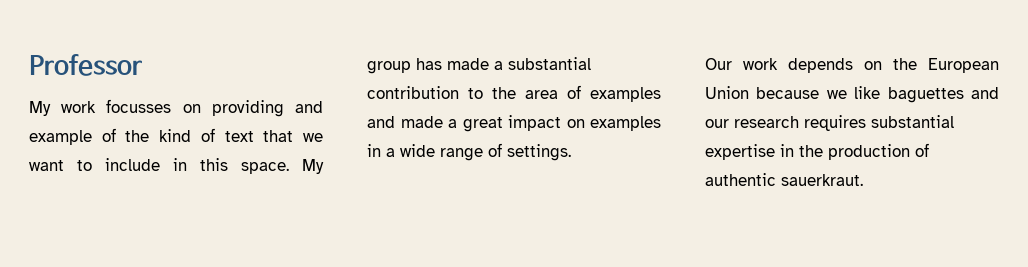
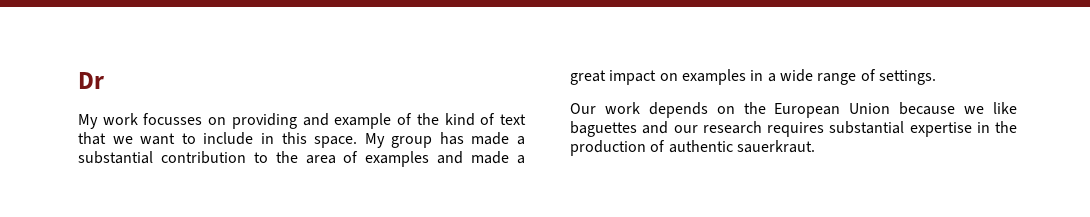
- Professor
+ Dr

